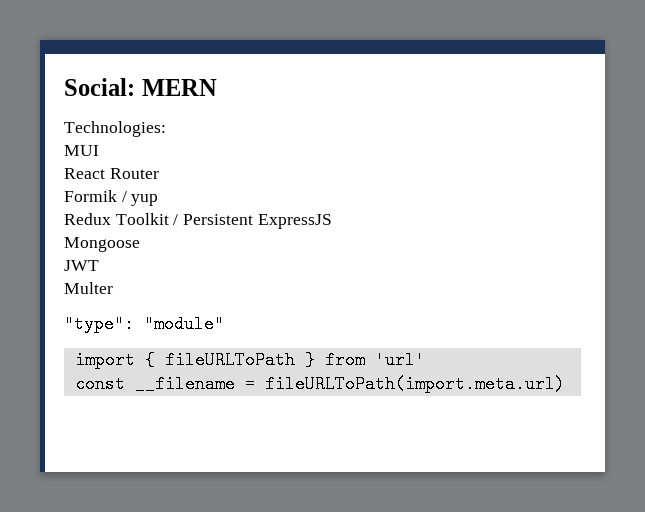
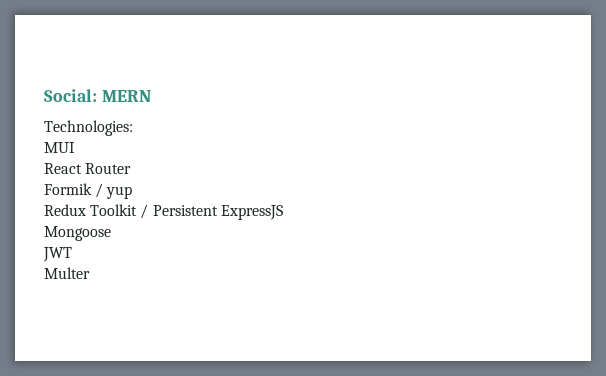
- "type": "module"
- import { fileURLToPath } from 'url'
- const __filename = fileURLToPath(import.meta.url)

